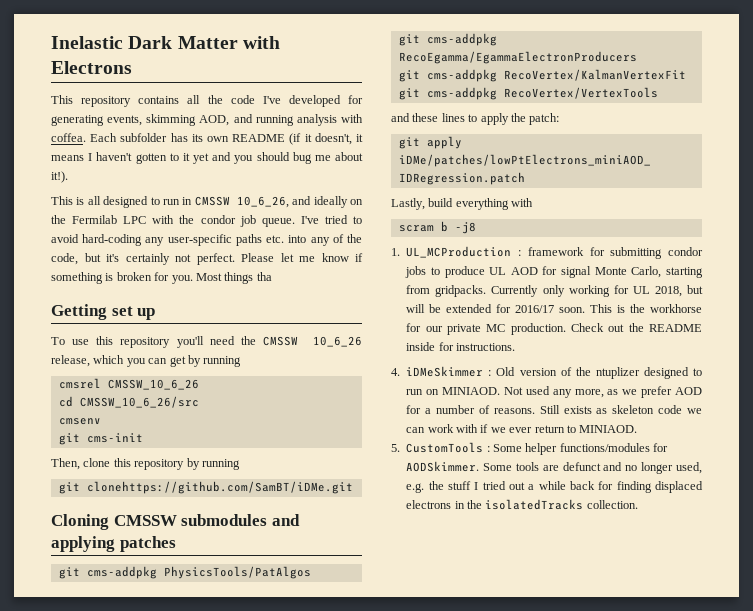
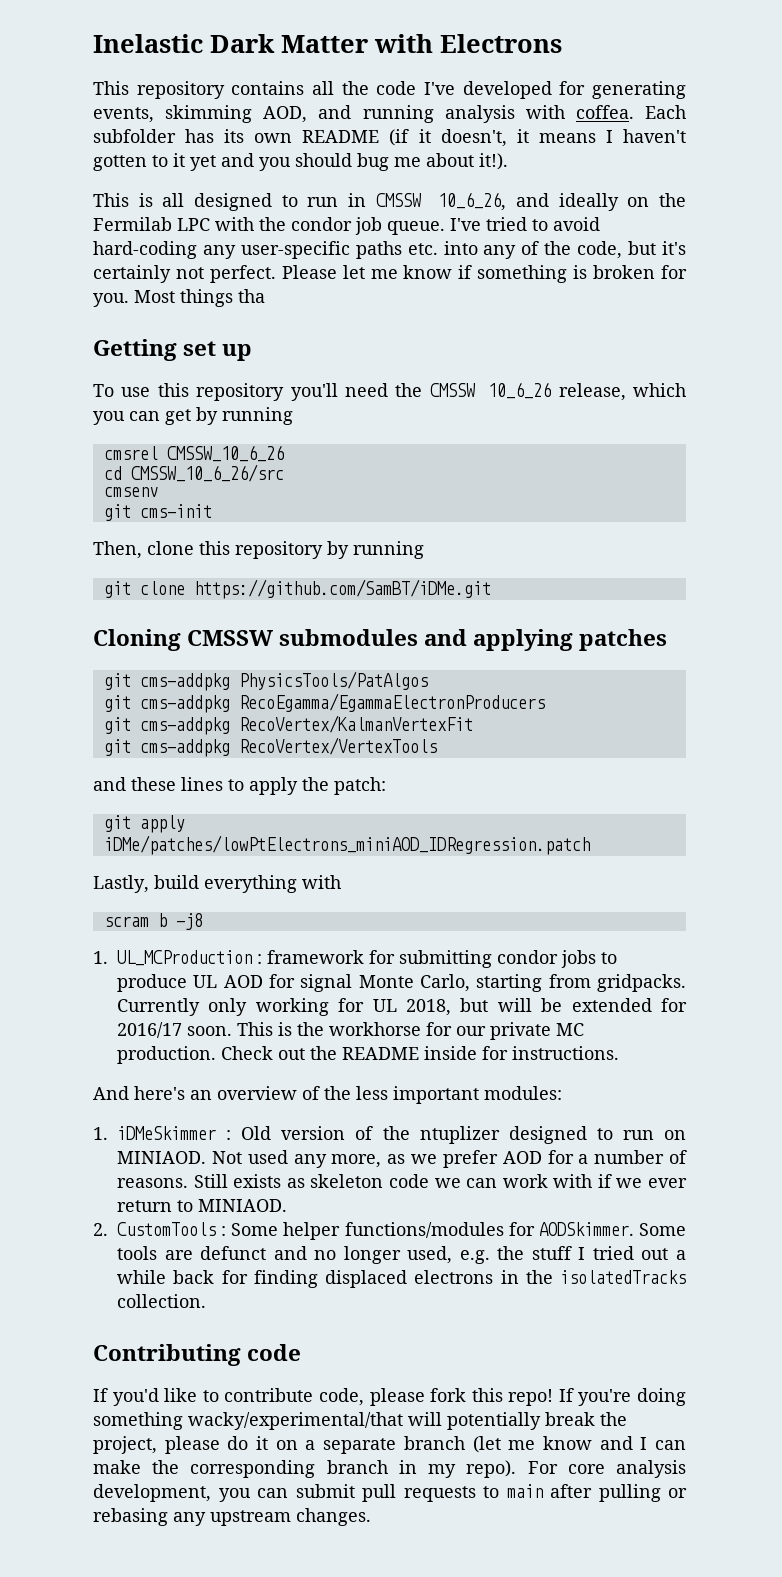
- git clonehttps://github.com/SamBT/iDMe.git
+ git clone https://github.com/SamBT/iDMe.git
- 4. iDMeSkimmer : Old version of the ntuplizer designed to run on MINIAOD.
+ And here's an overview of the less important modules:
+ 1. iDMeSkimmer : Old version of the ntuplizer designed to run on MINIAOD.
- 5. CustomTools : Some helper functions/modules for AODSkimmer.
+ 2. CustomTools : Some helper functions/modules for AODSkimmer.
+ Contributing code
+ If you'd like to contribute code, please fork this repo! If you're doing something wacky/experimental/that will potentially break the project, please do it on a separate branch (let me know and I can make the corresponding branch in my repo). For core analysis development, you can submit pull requests to main after pulling or rebasing any upstream changes.

